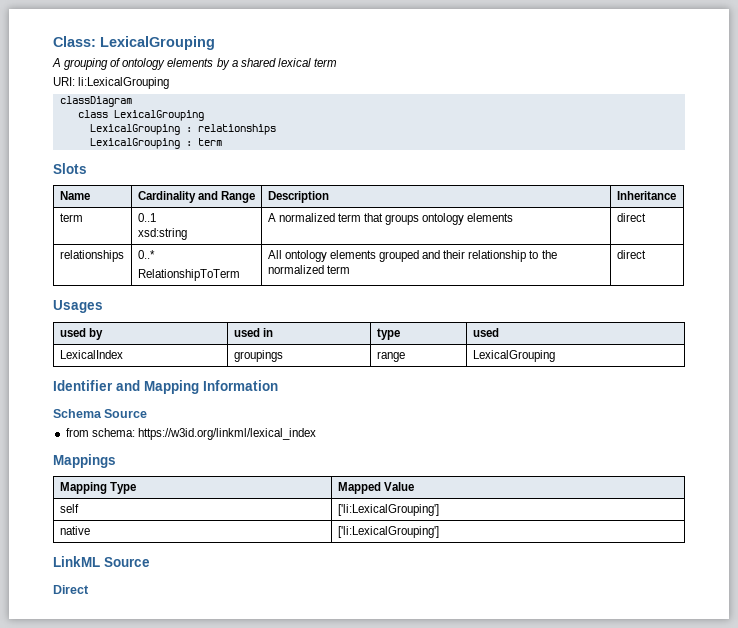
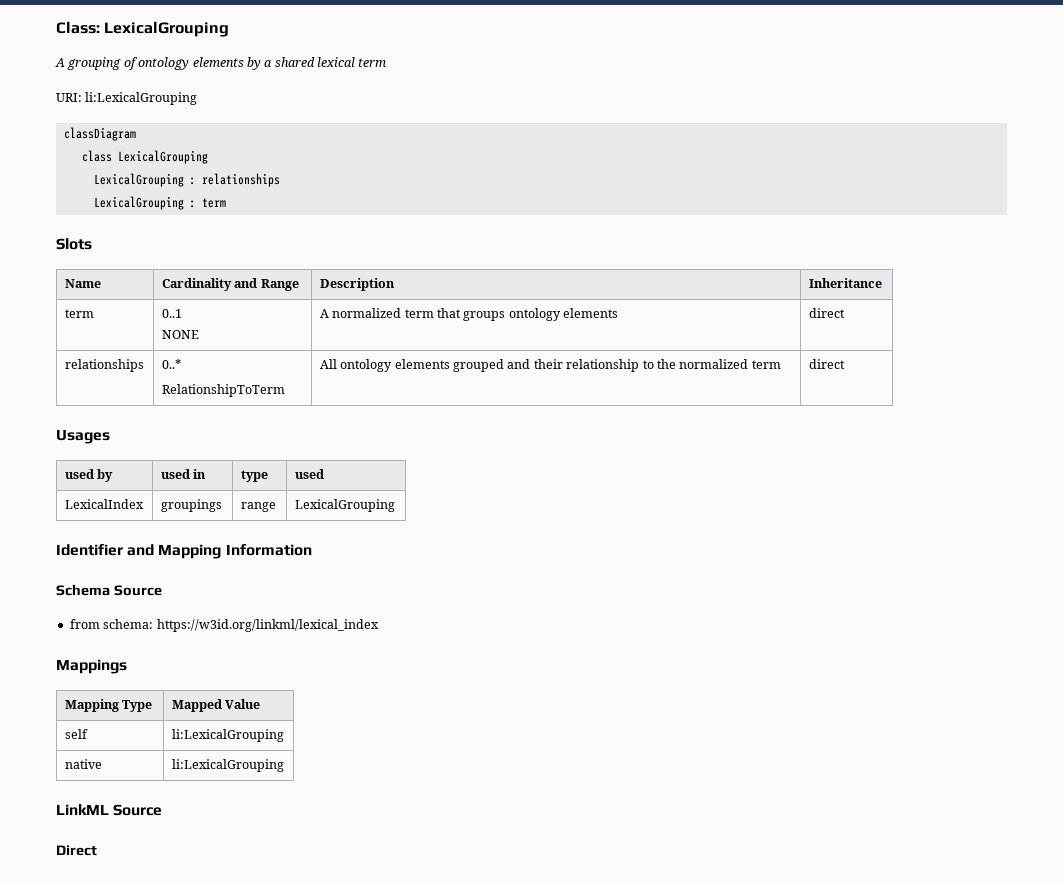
  term | 0..1
- xsd:string | A normalized term that groups ontology elements | direct
+ NONE | A normalized term that groups ontology elements | direct
- self | ['li:LexicalGrouping']
+ self | li:LexicalGrouping
- native | ['li:LexicalGrouping']
+ native | li:LexicalGrouping

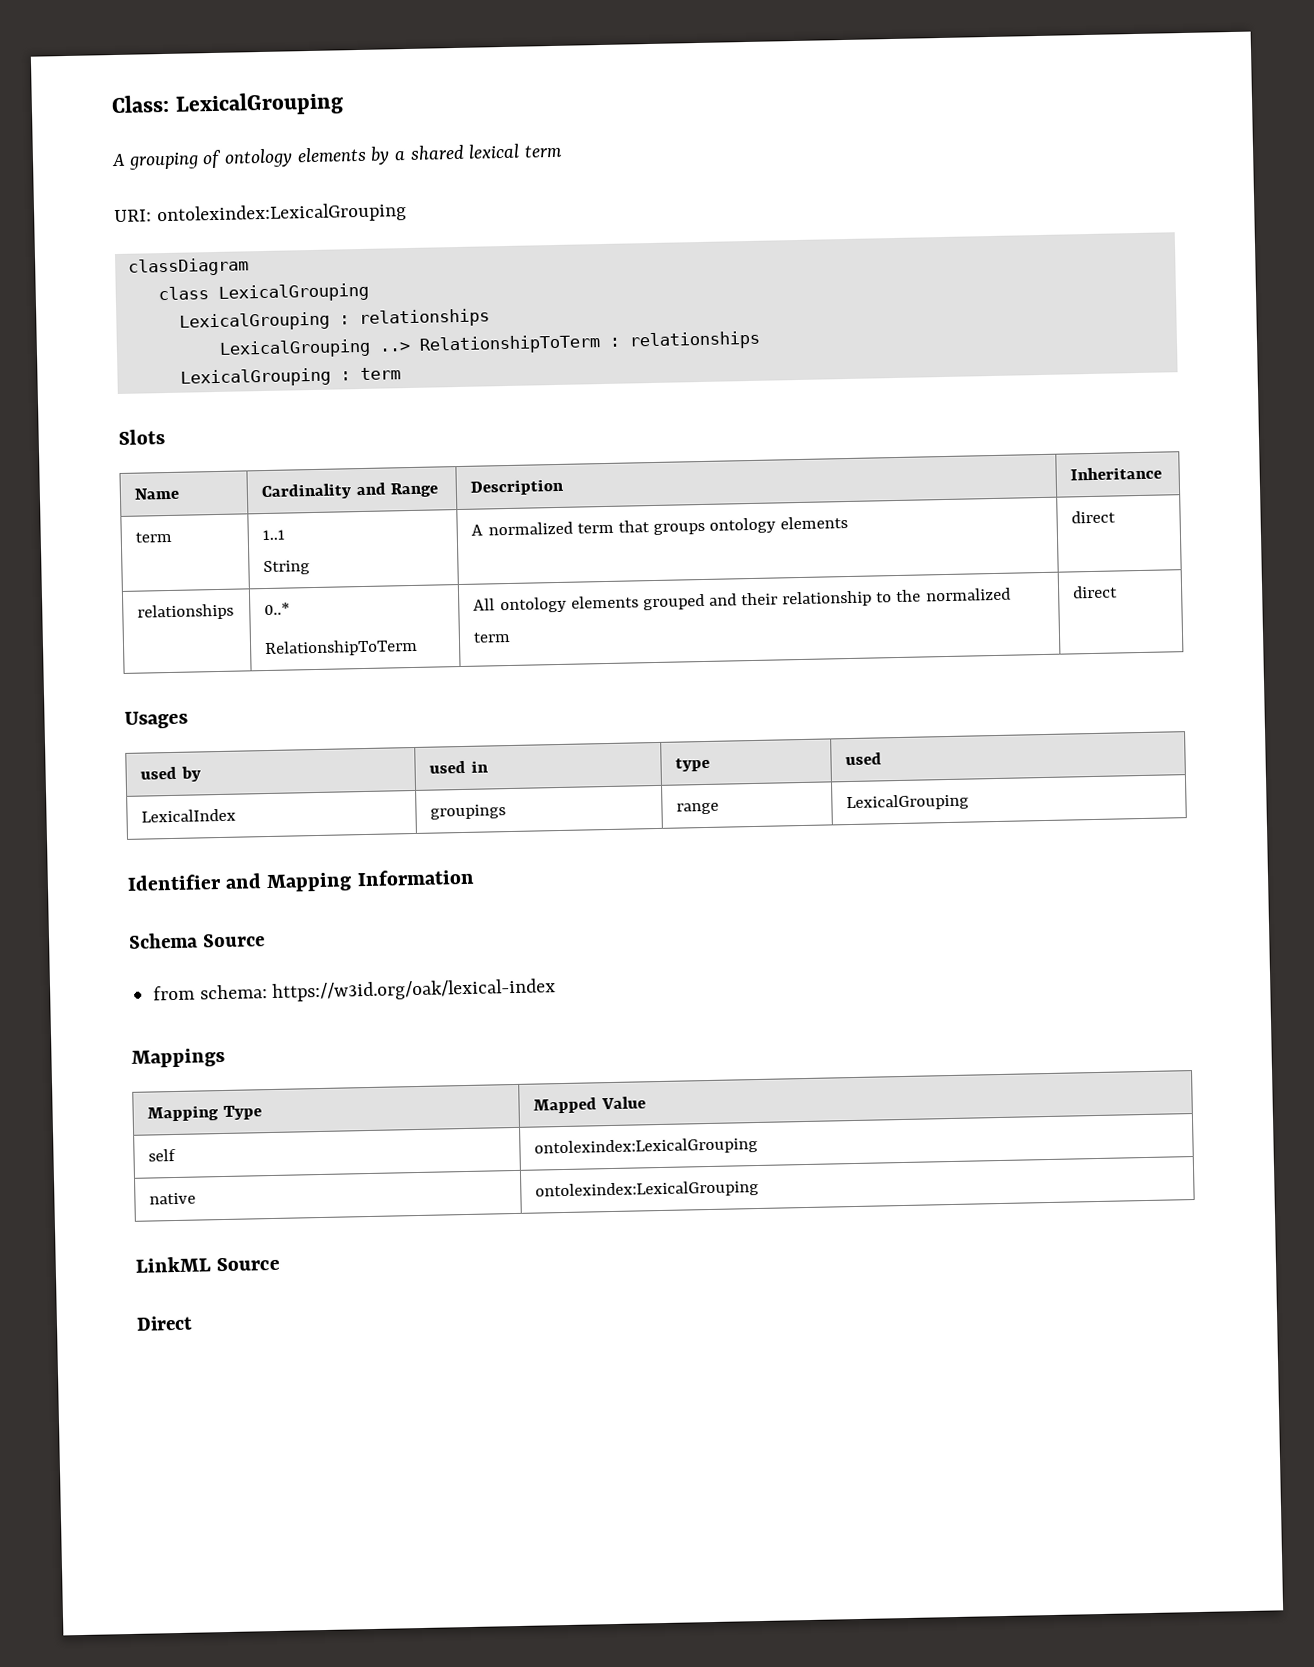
- URI: li:LexicalGrouping
+ URI: ontolexindex:LexicalGrouping
+ LexicalGrouping ..> RelationshipToTerm : relationships
- term | 0..1
- NONE | A normalized term that groups ontology elements | direct
+ term | 1..1
+ String | A normalized term that groups ontology elements | direct
- from schema: https://w3id.org/linkml/lexical_index
+ from schema: https://w3id.org/oak/lexical-index
- self | li:LexicalGrouping
+ self | ontolexindex:LexicalGrouping
- native | li:LexicalGrouping
+ native | ontolexindex:LexicalGrouping

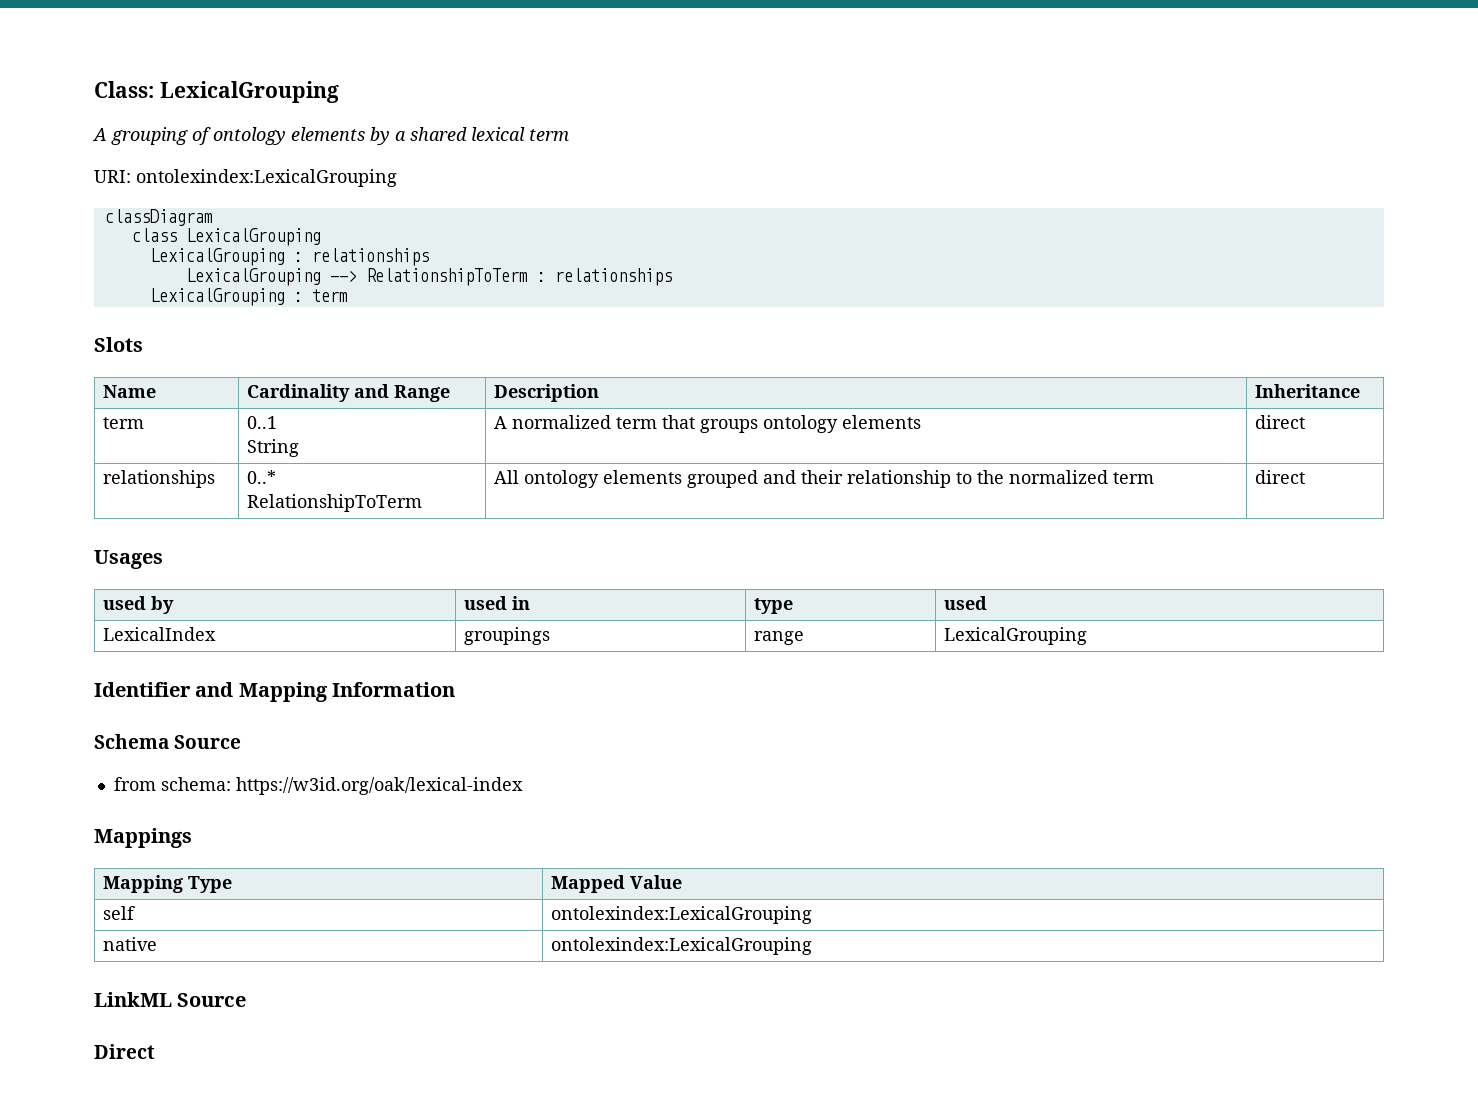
- LexicalGrouping ..> RelationshipToTerm : relationships
+ LexicalGrouping --> RelationshipToTerm : relationships
- term | 1..1
+ term | 0..1

